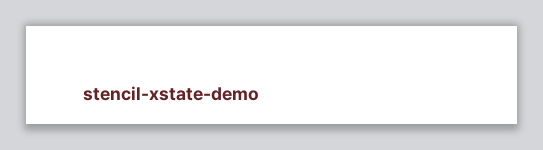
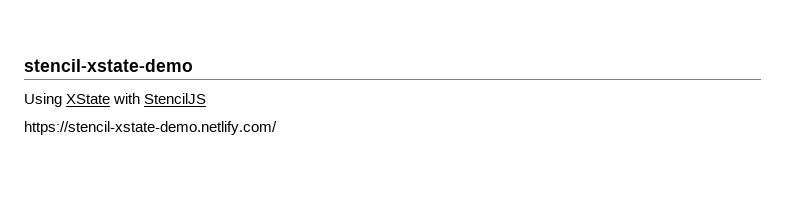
+ Using XState with StencilJS
+ https://stencil-xstate-demo.netlify.com/

